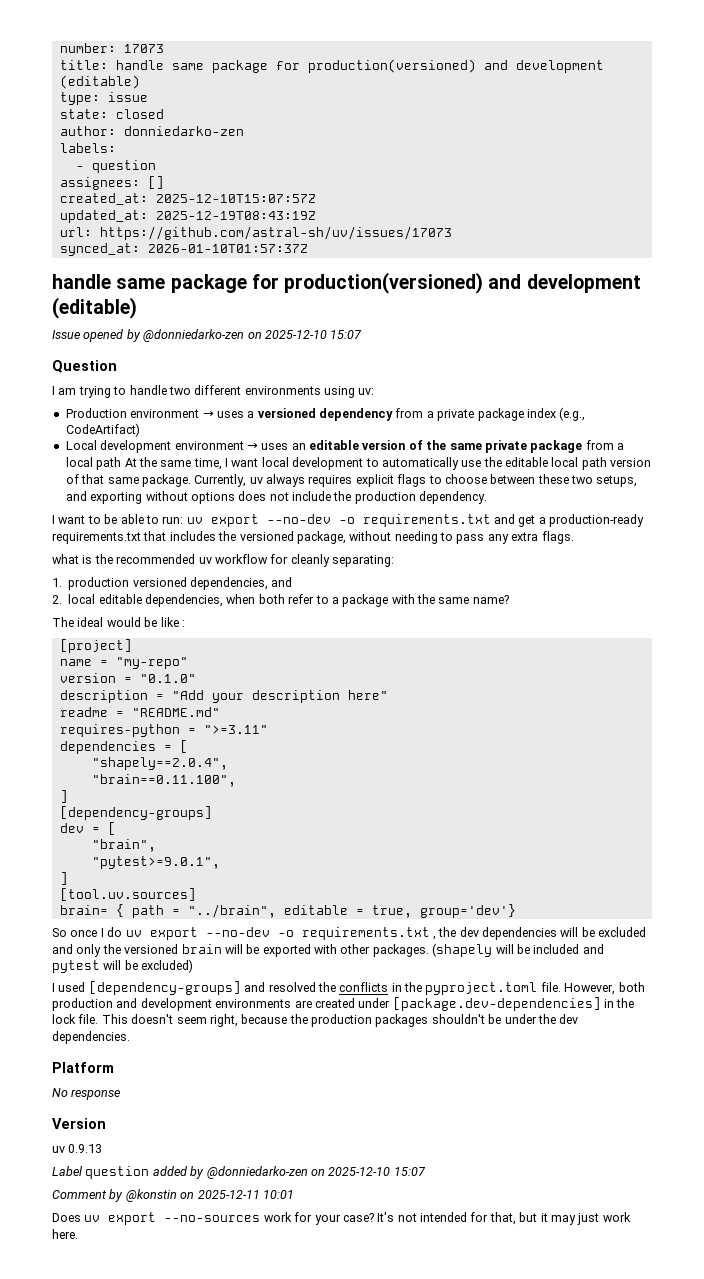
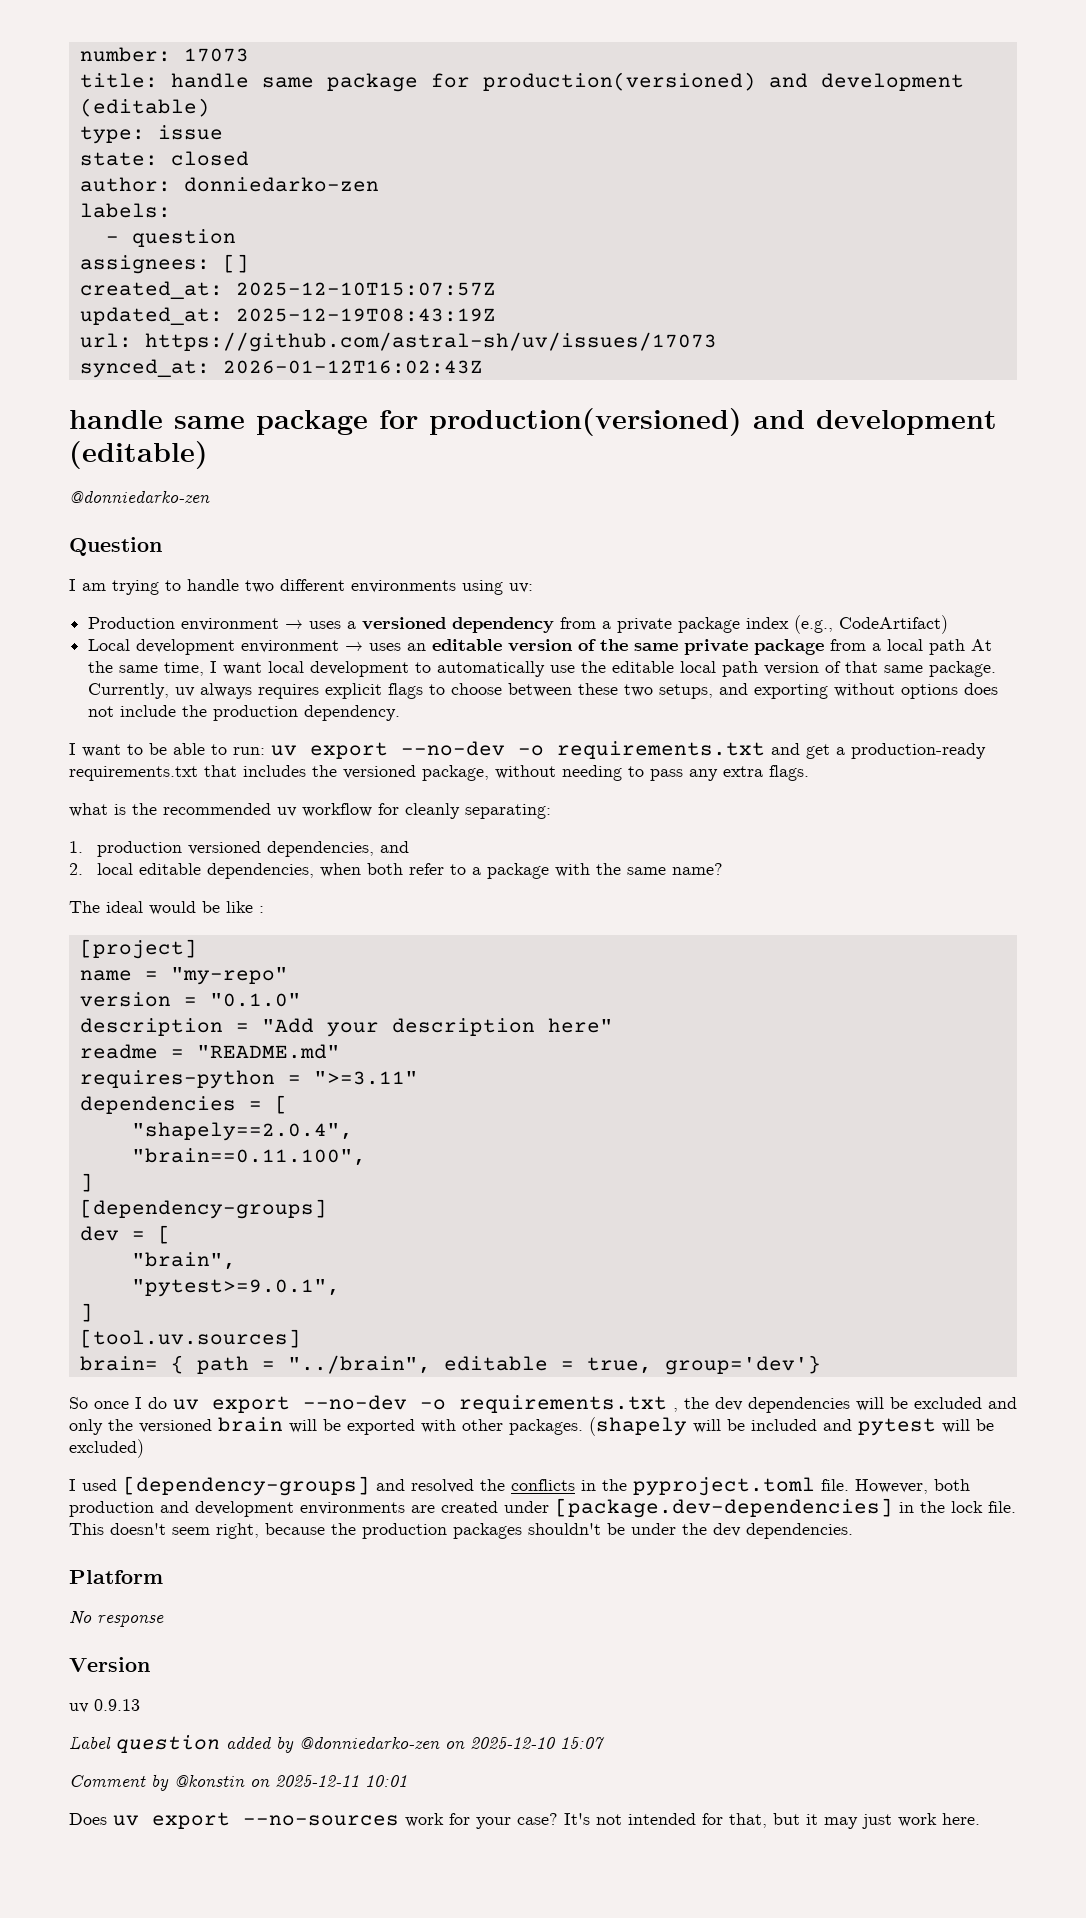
- synced_at: 2026-01-10T01:57:37Z
+ synced_at: 2026-01-12T16:02:43Z
  handle same package for production(versioned) and development (editable)
- Issue opened by @donniedarko-zen on 2025-12-10 15:07
+ @donniedarko-zen

